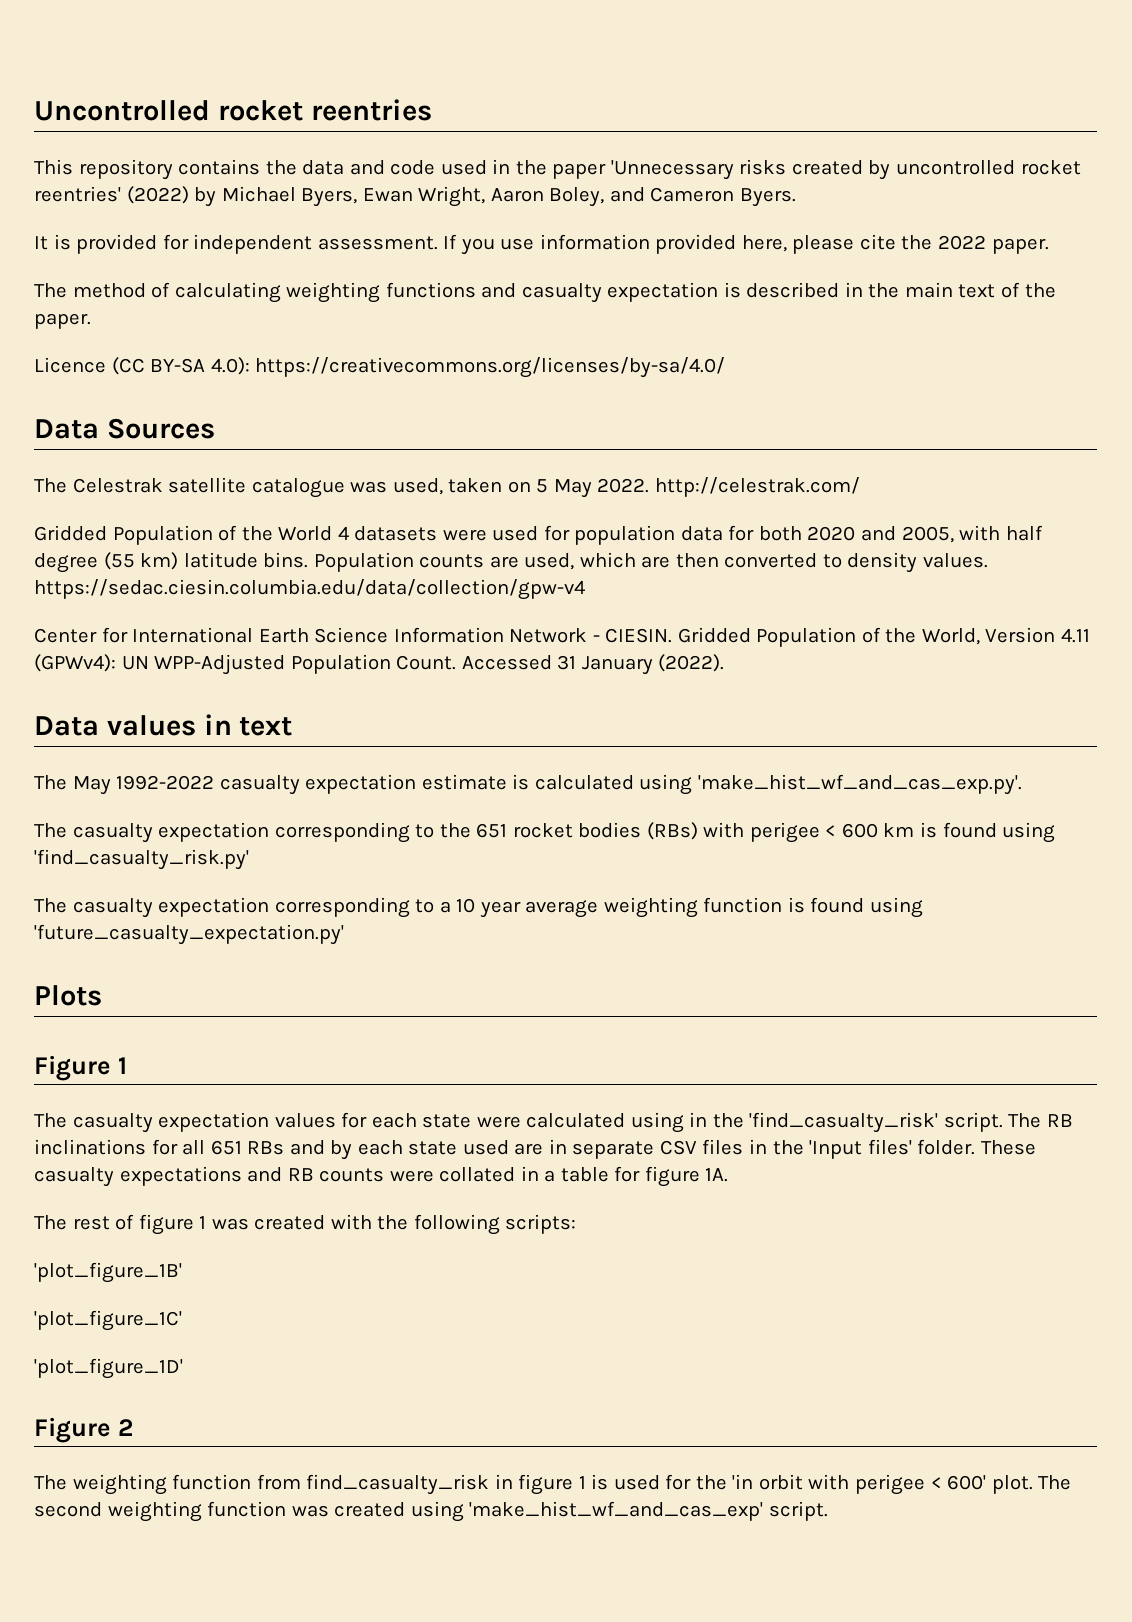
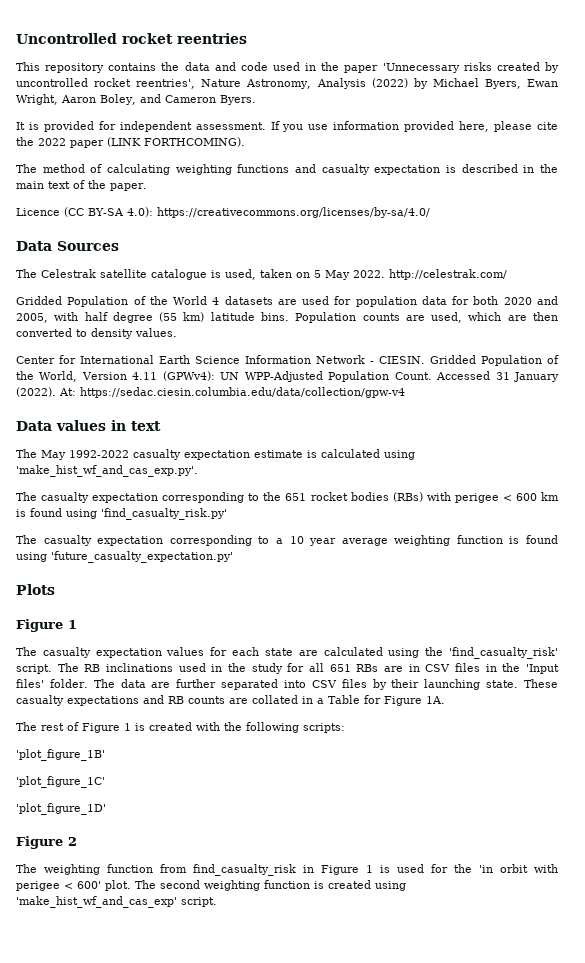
- This repository contains the data and code used in the paper 'Unnecessary risks created by uncontrolled rocket reentries' (2022) by Michael Byers, Ewan Wright, Aaron Boley, and Cameron Byers.
+ This repository contains the data and code used in the paper 'Unnecessary risks created by uncontrolled rocket reentries', Nature Astronomy, Analysis (2022) by Michael Byers, Ewan Wright, Aaron Boley, and Cameron Byers.
- If you use information provided here, please cite the 2022 paper.
+ If you use information provided here, please cite the 2022 paper (LINK FORTHCOMING).
- The Celestrak satellite catalogue was used, taken on 5 May 2022. http://celestrak.com/
+ The Celestrak satellite catalogue is used, taken on 5 May 2022. http://celestrak.com/
- Gridded Population of the World 4 datasets were used for population data for both 2020 and 2005, with half degree (55 km) latitude bins.
+ Gridded Population of the World 4 datasets are used for population data for both 2020 and 2005, with half degree (55 km) latitude bins.
- Population counts are used, which are then converted to density values. https://sedac.ciesin.columbia.edu/data/collection/gpw-v4
+ Population counts are used, which are then converted to density values.
+ At: https://sedac.ciesin.columbia.edu/data/collection/gpw-v4
- The casualty expectation values for each state were calculated using in the 'find_casualty_risk' script.
+ The casualty expectation values for each state are calculated using the 'find_casualty_risk' script.
- The RB inclinations for all 651 RBs and by each state used are in separate CSV files in the 'Input files' folder.
+ The RB inclinations used in the study for all 651 RBs are in CSV files in the 'Input files' folder.
+ The data are further separated into CSV files by their launching state.
- These casualty expectations and RB counts were collated in a table for figure 1A.
+ These casualty expectations and RB counts are collated in a Table for Figure 1A.
- The rest of figure 1 was created with the following scripts:
+ The rest of Figure 1 is created with the following scripts:
- The weighting function from find_casualty_risk in figure 1 is used for the 'in orbit with perigee < 600' plot.
+ The weighting function from find_casualty_risk in Figure 1 is used for the 'in orbit with perigee < 600' plot.
- The second weighting function was created using 'make_hist_wf_and_cas_exp' script.
+ The second weighting function is created using 'make_hist_wf_and_cas_exp' script.

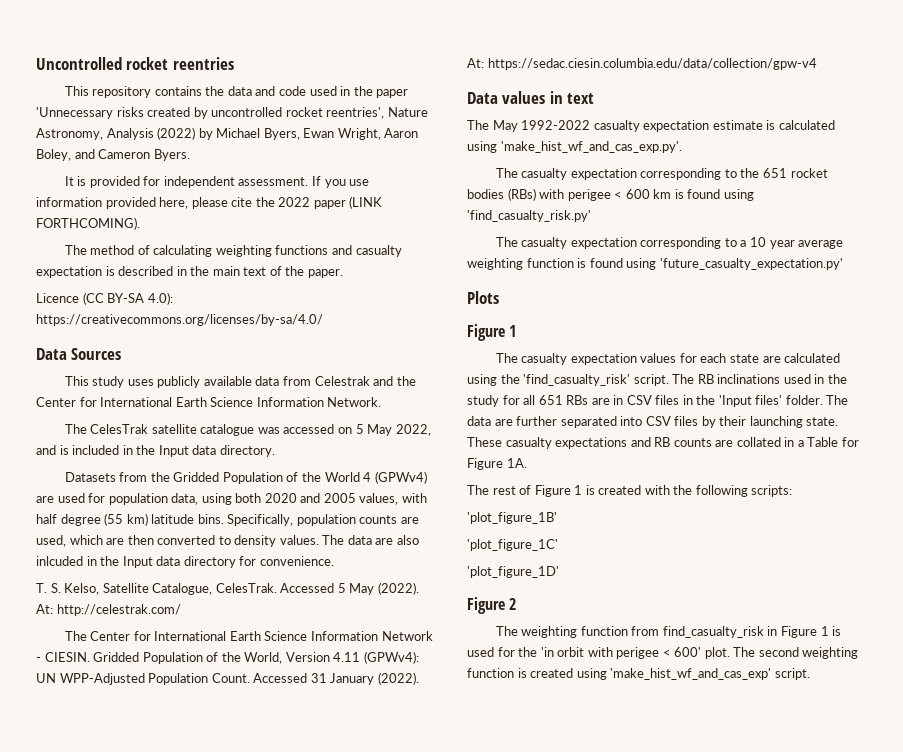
- The Celestrak satellite catalogue is used, taken on 5 May 2022. http://celestrak.com/
- Gridded Population of the World 4 datasets are used for population data for both 2020 and 2005, with half degree (55 km) latitude bins.
+ This study uses publicly available data from Celestrak and the Center for International Earth Science Information Network.
+ The CelesTrak satellite catalogue was accessed on 5 May 2022, and is included in the Input data directory.
+ Datasets from the Gridded Population of the World 4 (GPWv4) are used for population data, using both 2020 and 2005 values, with half degree (55 km) latitude bins.
- Population counts are used, which are then converted to density values.
- Center for International Earth Science Information Network - CIESIN.
+ Specifically, population counts are used, which are then converted to density values. The data are also inlcuded in the Input data directory for convenience.
+ T. S. Kelso, Satellite Catalogue, CelesTrak. Accessed 5 May (2022). At: http://celestrak.com/
+ The Center for International Earth Science Information Network - CIESIN.

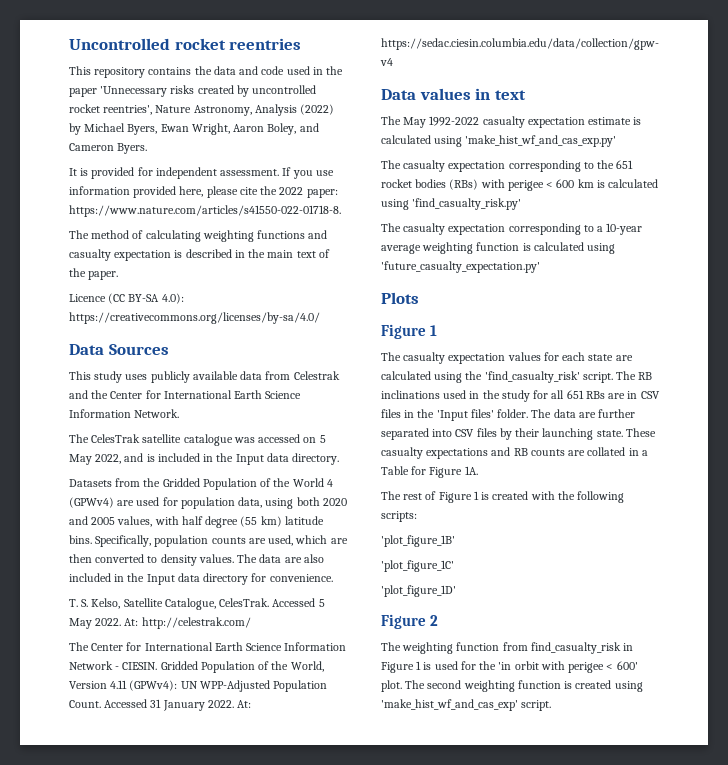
- If you use information provided here, please cite the 2022 paper (LINK FORTHCOMING).
+ If you use information provided here, please cite the 2022 paper: https://www.nature.com/articles/s41550-022-01718-8.
- The data are also inlcuded in the Input data directory for convenience.
+ The data are also included in the Input data directory for convenience.
- Accessed 5 May (2022).
+ Accessed 5 May 2022.
- Accessed 31 January (2022).
+ Accessed 31 January 2022.
- The May 1992-2022 casualty expectation estimate is calculated using 'make_hist_wf_and_cas_exp.py'.
+ The May 1992-2022 casualty expectation estimate is calculated using 'make_hist_wf_and_cas_exp.py'
- The casualty expectation corresponding to the 651 rocket bodies (RBs) with perigee < 600 km is found using 'find_casualty_risk.py'
+ The casualty expectation corresponding to the 651 rocket bodies (RBs) with perigee < 600 km is calculated using 'find_casualty_risk.py'
- The casualty expectation corresponding to a 10 year average weighting function is found using 'future_casualty_expectation.py'
+ The casualty expectation corresponding to a 10-year average weighting function is calculated using 'future_casualty_expectation.py'

